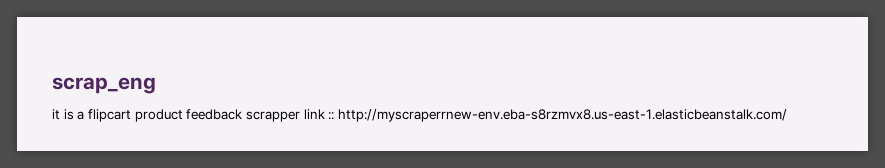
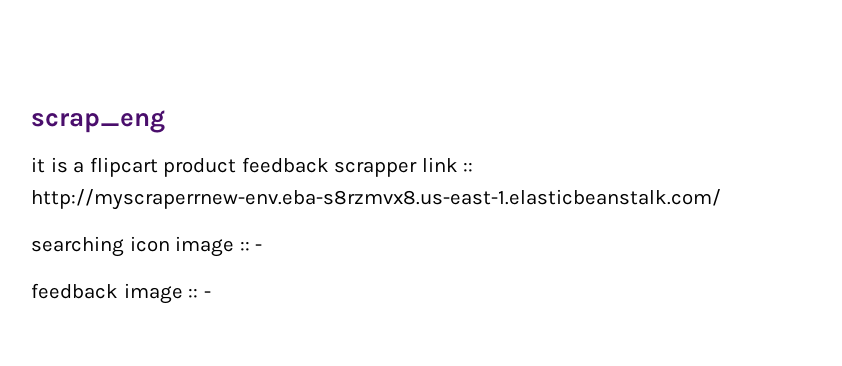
+ searching icon image :: -
+ feedback image :: -

